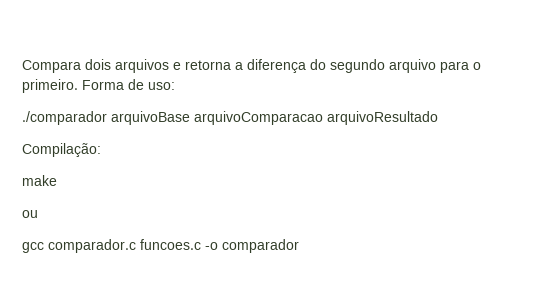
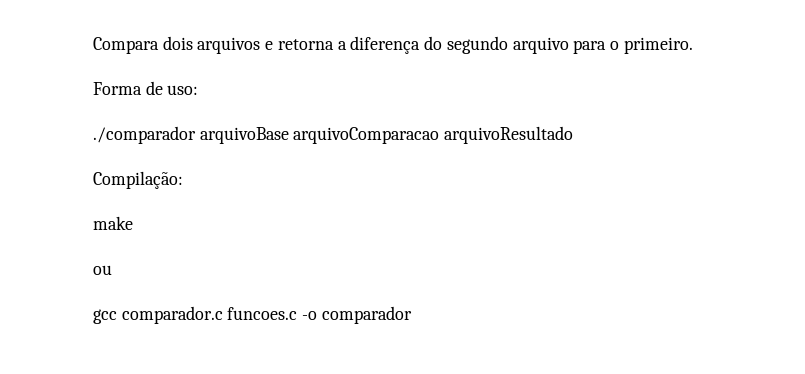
- Compara dois arquivos e retorna a diferença do segundo arquivo para o primeiro. Forma de uso:
+ Compara dois arquivos e retorna a diferença do segundo arquivo para o primeiro.
+ Forma de uso:

